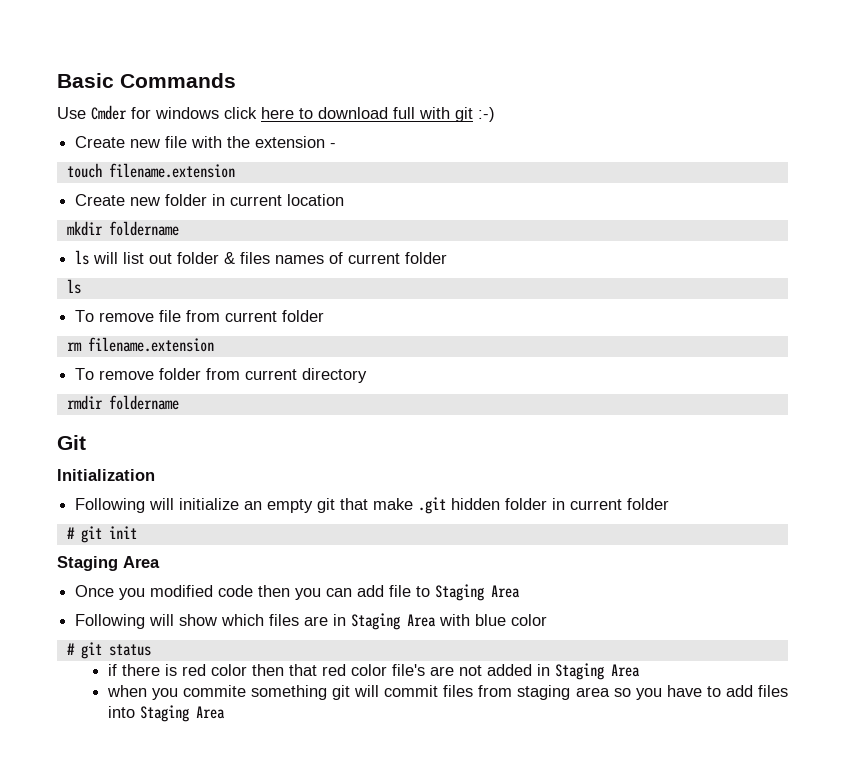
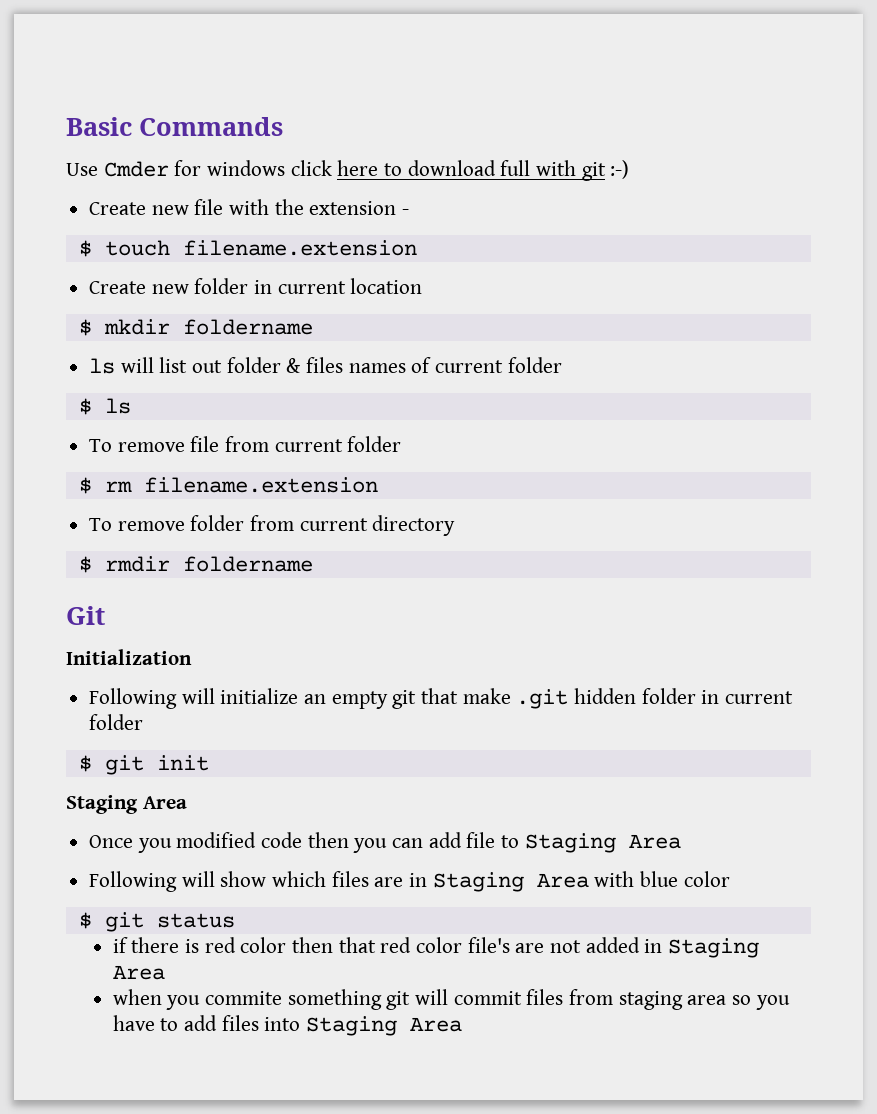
- touch filename.extension
+ $ touch filename.extension
- mkdir foldername
+ $ mkdir foldername
  ls will list out folder & files names of current folder
- ls
+ $ ls
- rm filename.extension
+ $ rm filename.extension
- rmdir foldername
+ $ rmdir foldername
- # git init
+ $ git init
- # git status
+ $ git status

